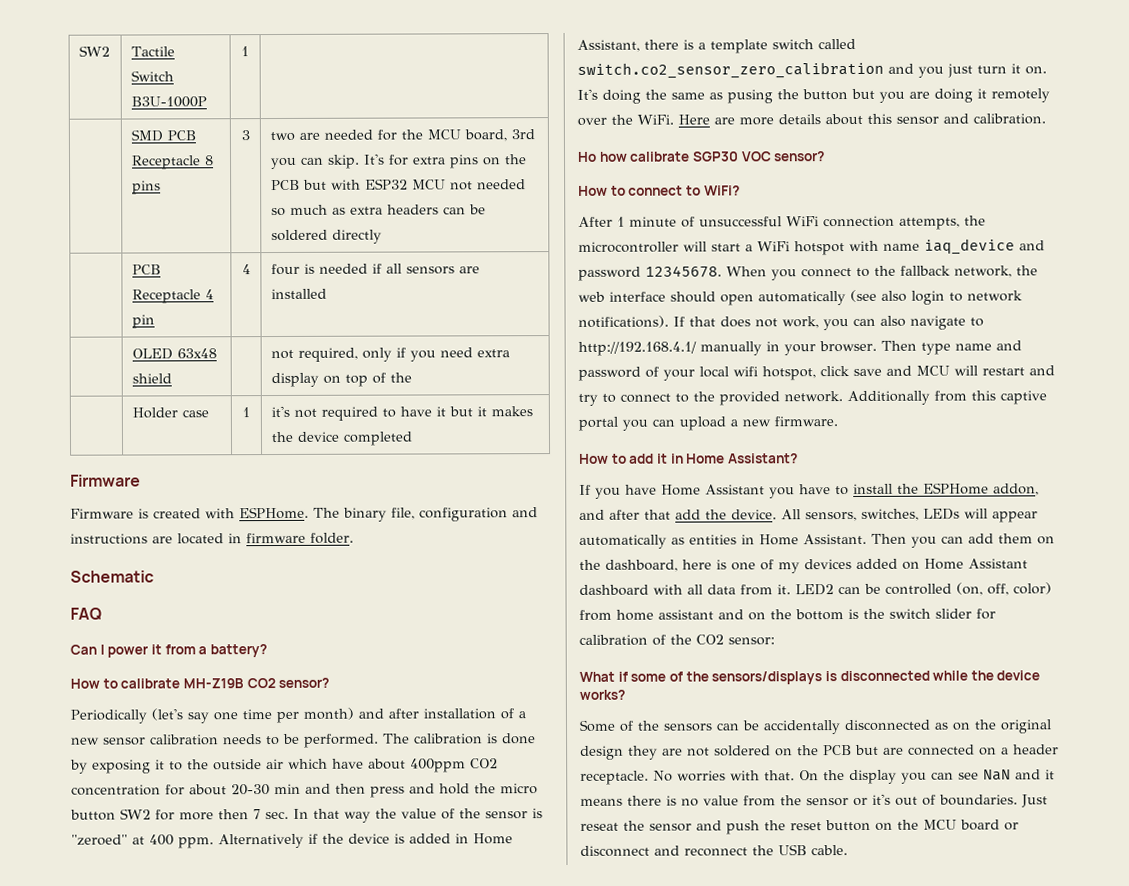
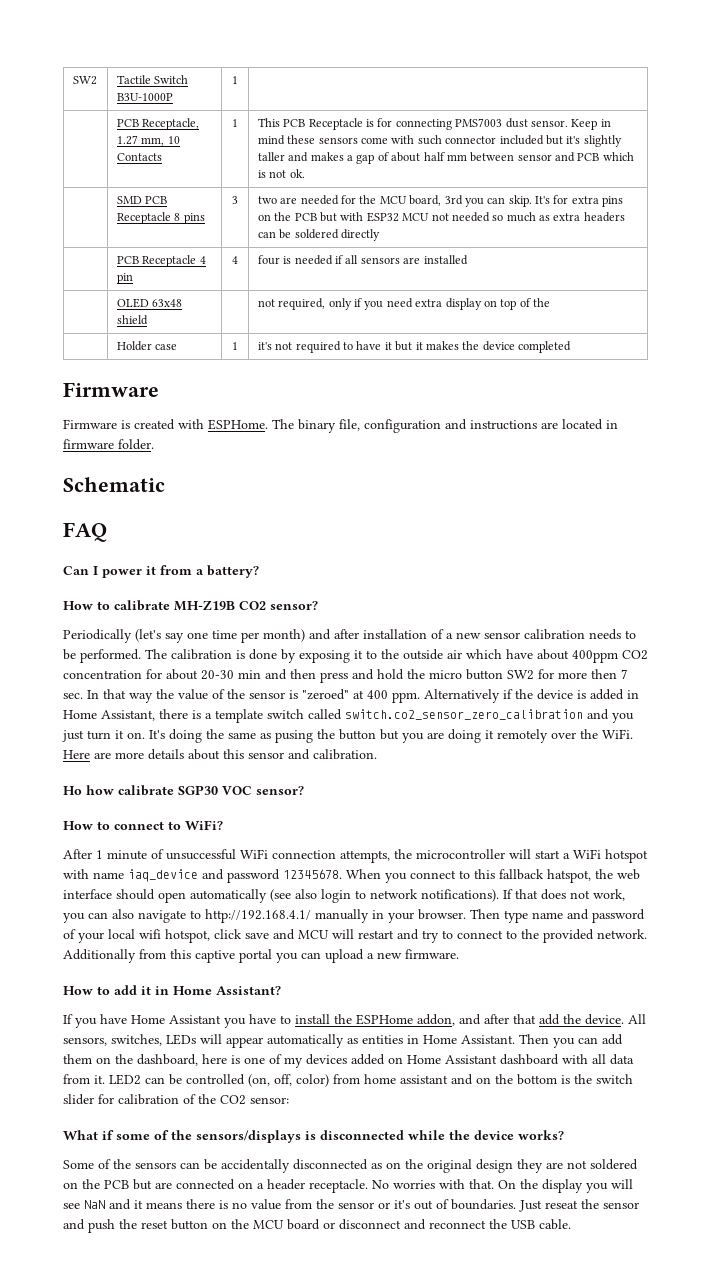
+ PCB Receptacle, 1.27 mm, 10 Contacts | 1 | This PCB Receptacle is for connecting PMS7003 dust sensor. Keep in mind these sensors come with such connector included but it's slightly taller and makes a gap of about half mm between sensor and PCB which is not ok.
- When you connect to the fallback network, the web interface should open automatically (see also login to network notifications).
+ When you connect to this fallback hatspot, the web interface should open automatically (see also login to network notifications).
- On the display you can see NaN and it means there is no value from the sensor or it's out of boundaries.
+ On the display you will see NaN and it means there is no value from the sensor or it's out of boundaries.

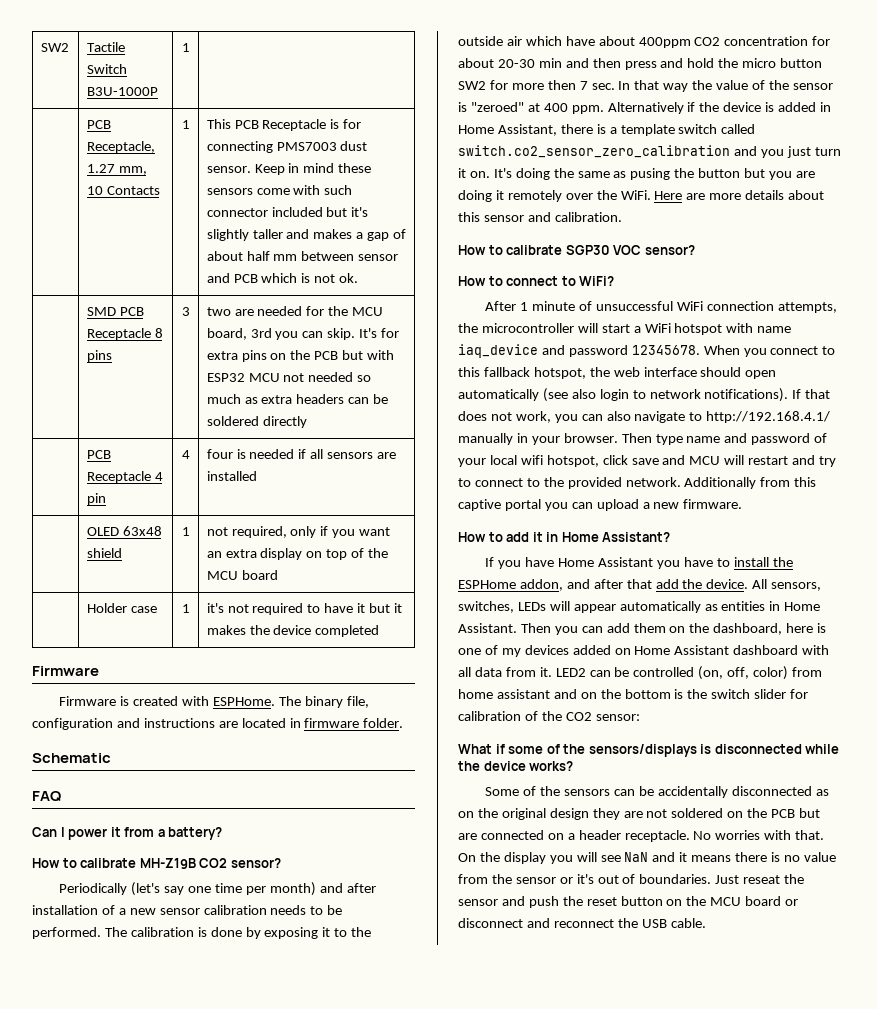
- | OLED 63x48 shield | | not required, only if you need extra display on top of the
+ | OLED 63x48 shield | 1 | not required, only if you want an extra display on top of the MCU board
- Ho how calibrate SGP30 VOC sensor?
+ How to calibrate SGP30 VOC sensor?
- When you connect to this fallback hatspot, the web interface should open automatically (see also login to network notifications).
+ When you connect to this fallback hotspot, the web interface should open automatically (see also login to network notifications).

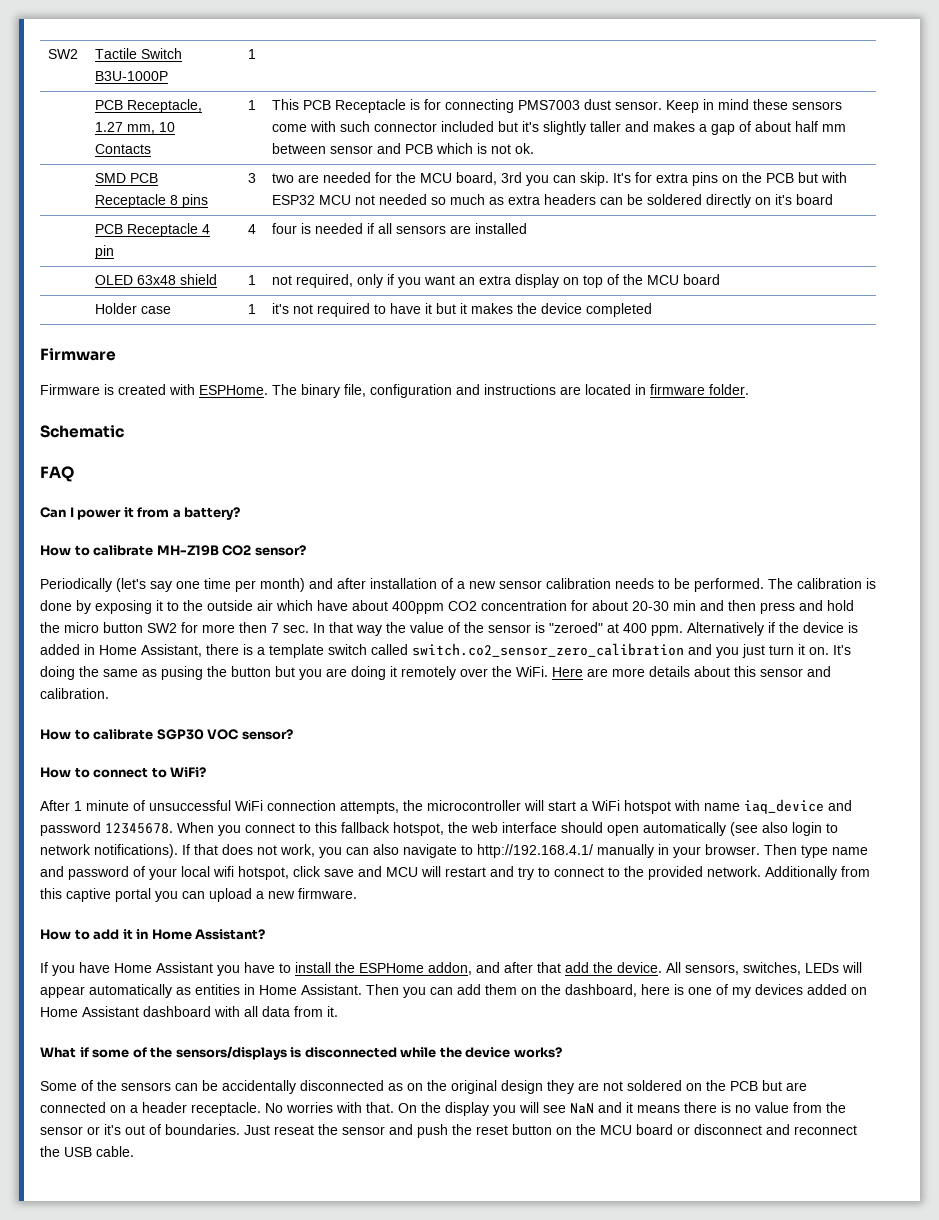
- It's for extra pins on the PCB but with ESP32 MCU not needed so much as extra headers can be soldered directly
+ It's for extra pins on the PCB but with ESP32 MCU not needed so much as extra headers can be soldered directly on it's board
- LED2 can be controlled (on, off, color) from home assistant and on the bottom is the switch slider for calibration of the CO2 sensor:

